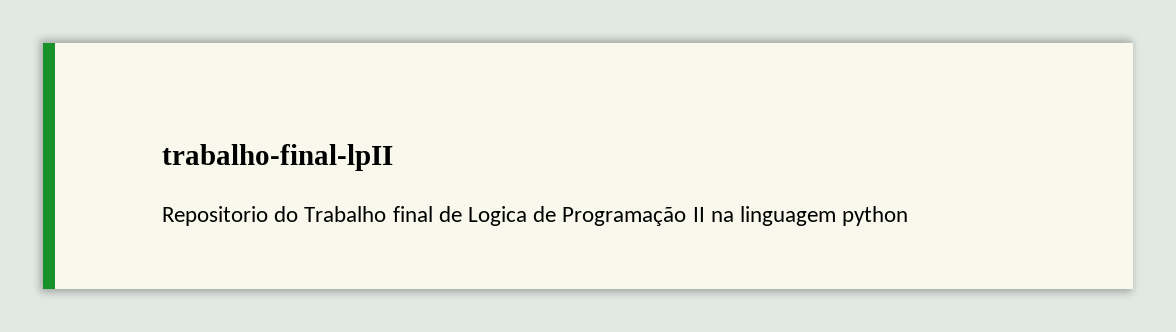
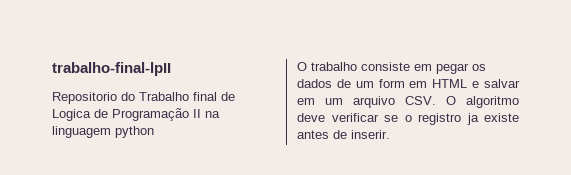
+ O trabalho consiste em pegar os dados de um form em HTML e salvar em um arquivo CSV. O algoritmo deve verificar se o registro ja existe antes de inserir.

